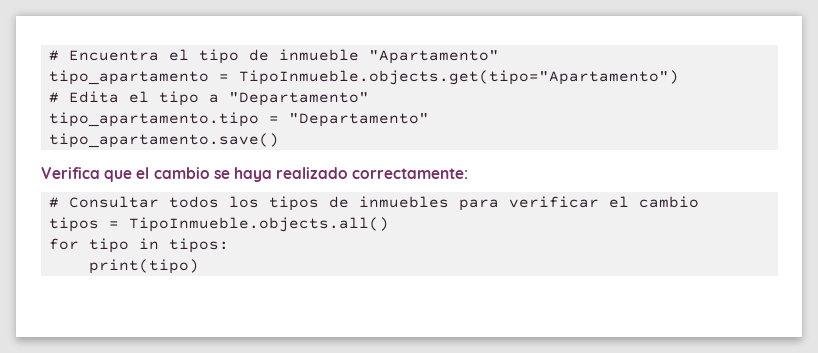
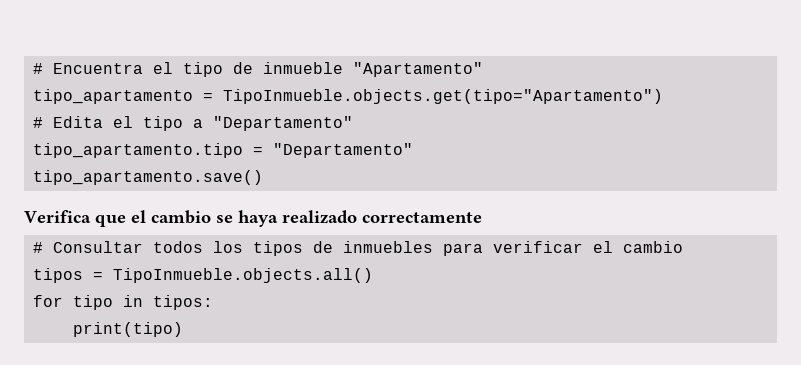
- Verifica que el cambio se haya realizado correctamente:
+ Verifica que el cambio se haya realizado correctamente

